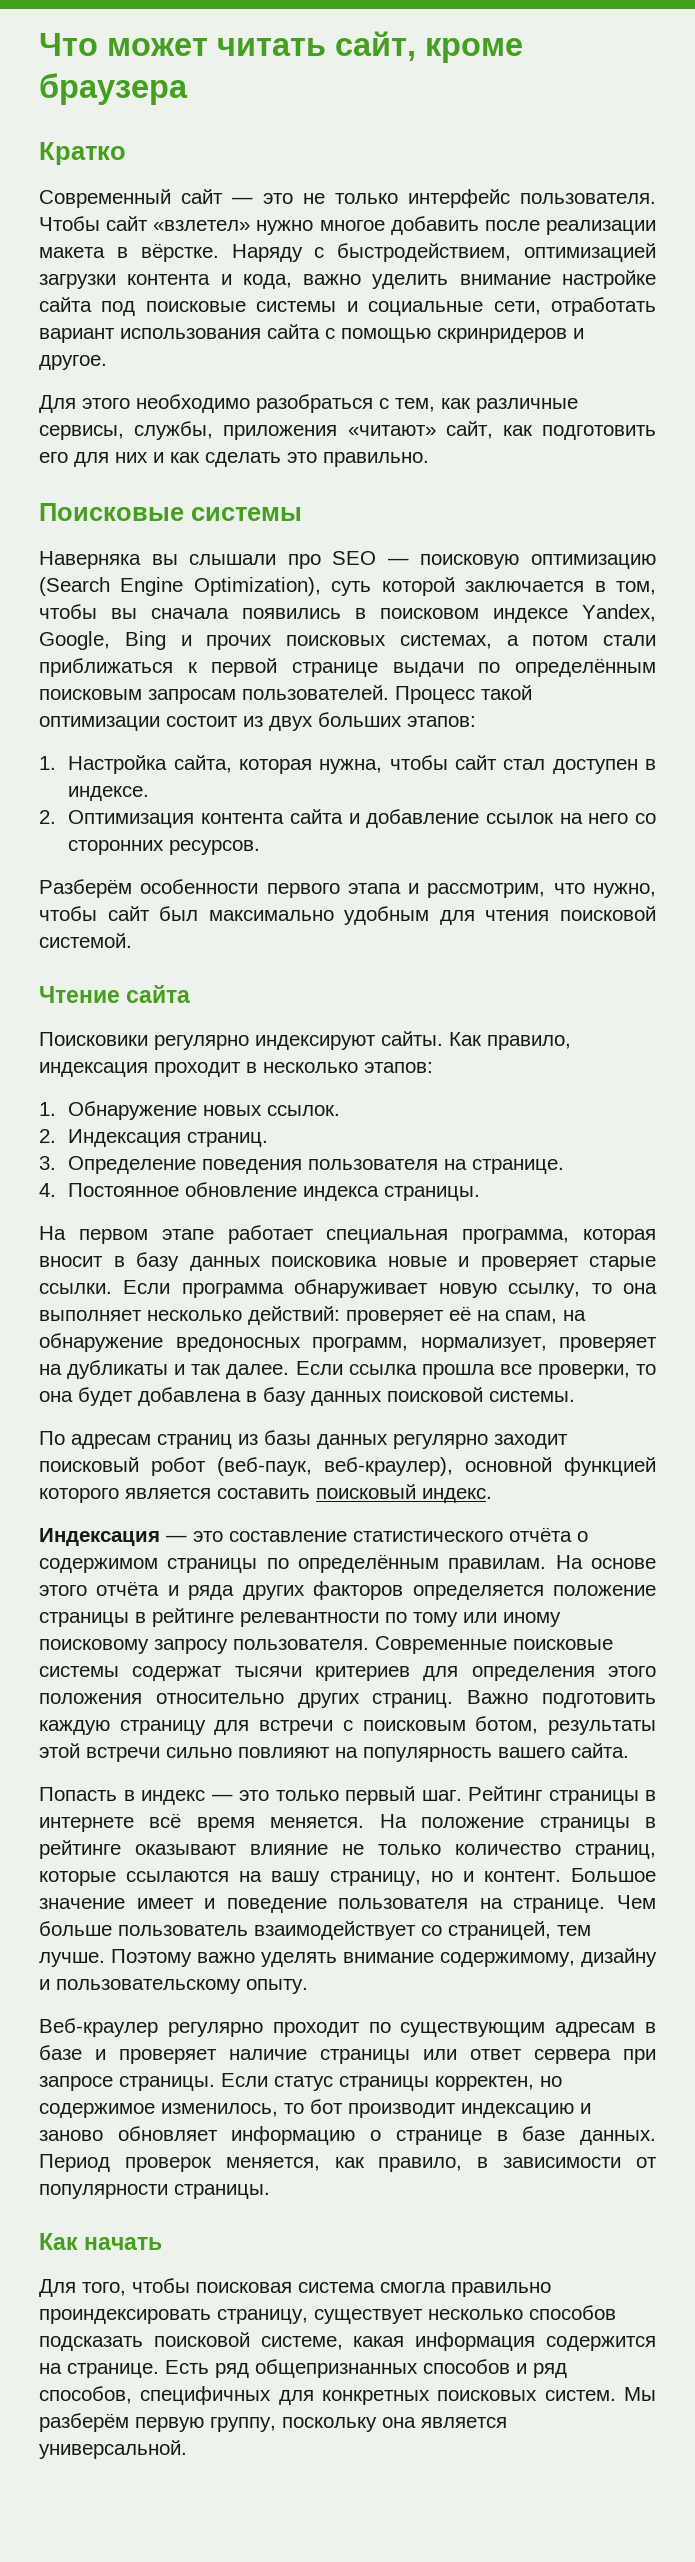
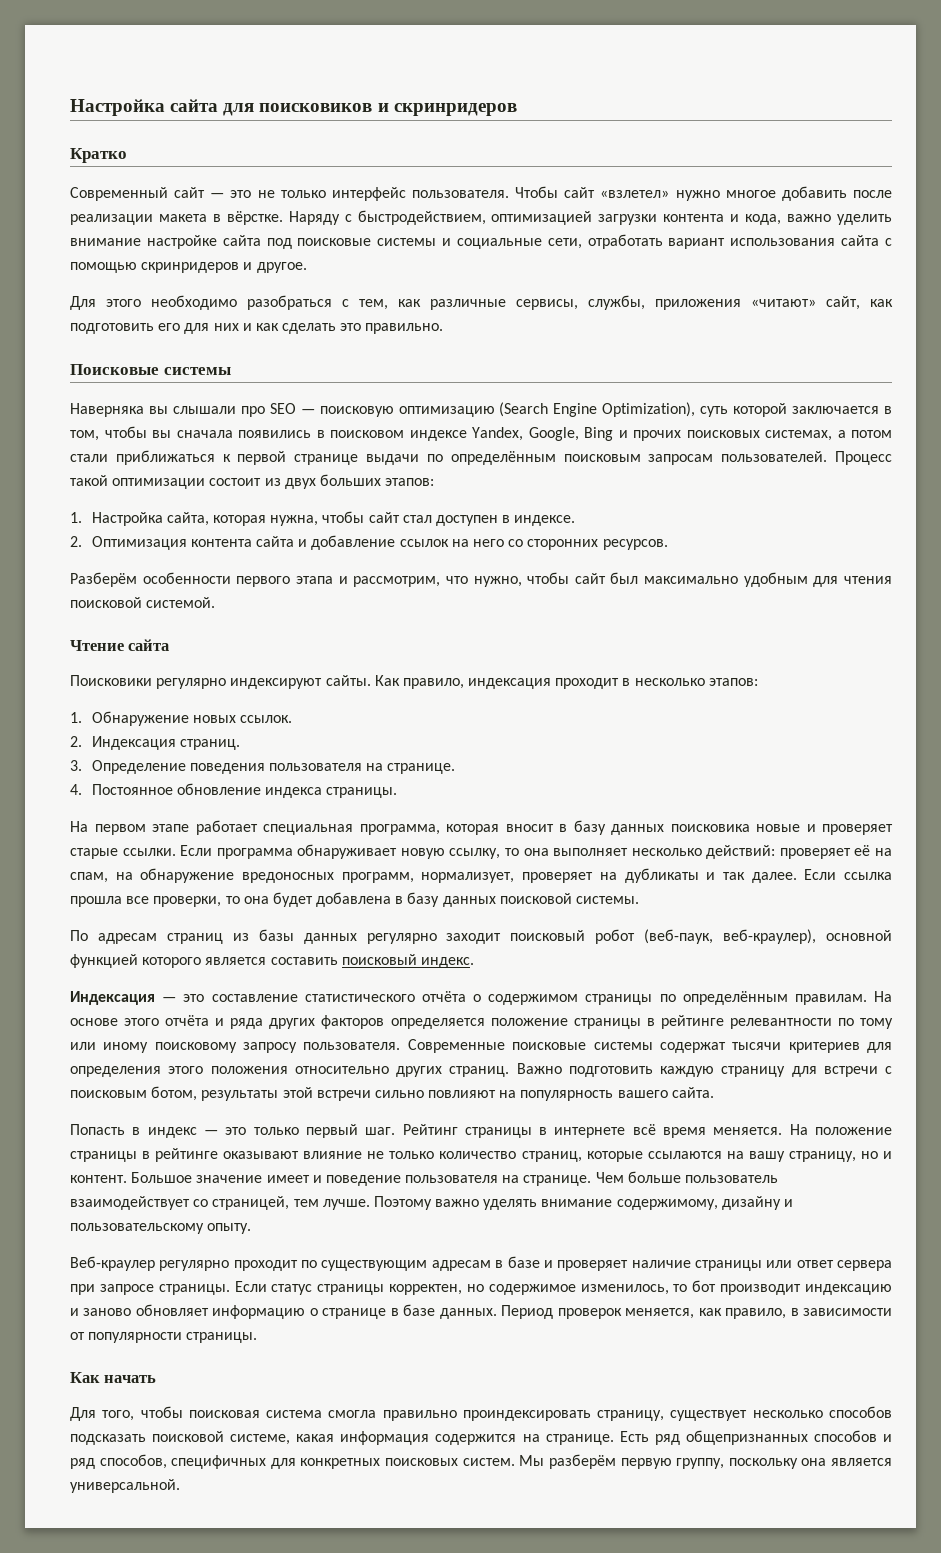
- Что может читать сайт, кроме браузера
+ Настройка сайта для поисковиков и скринридеров

